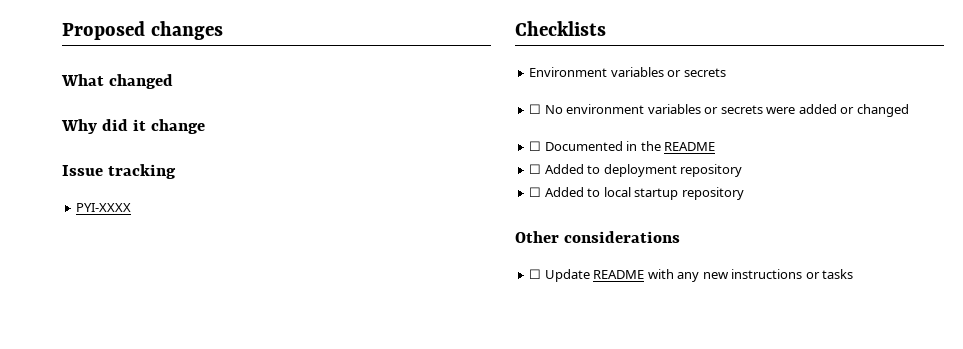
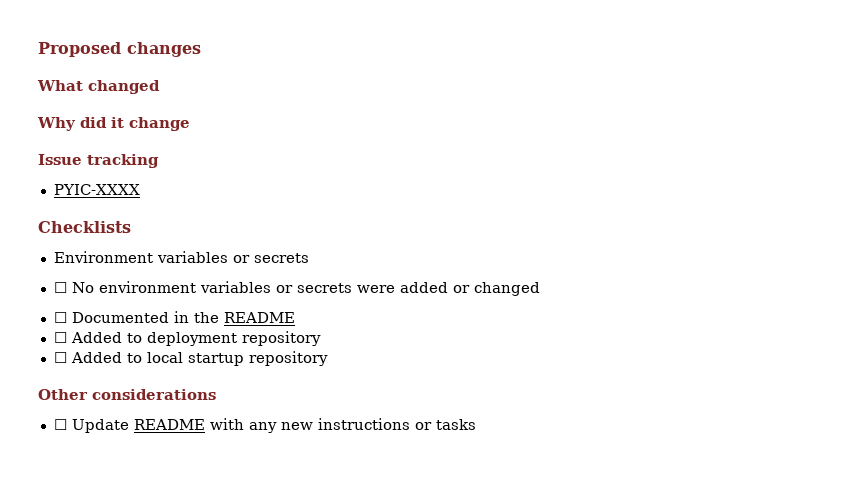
- PYI-XXXX
+ PYIC-XXXX

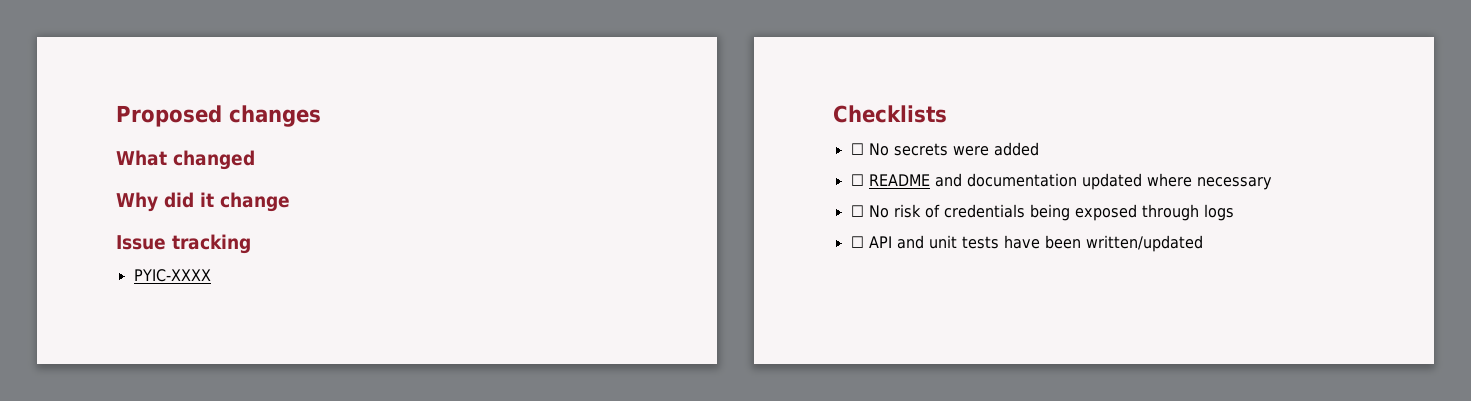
- Environment variables or secrets
- ☐ No environment variables or secrets were added or changed
- ☐ Documented in the README
- ☐ Added to deployment repository
- ☐ Added to local startup repository
- Other considerations
- ☐ Update README with any new instructions or tasks
+ ☐ No secrets were added
+ ☐ README and documentation updated where necessary
+ ☐ No risk of credentials being exposed through logs
+ ☐ API and unit tests have been written/updated

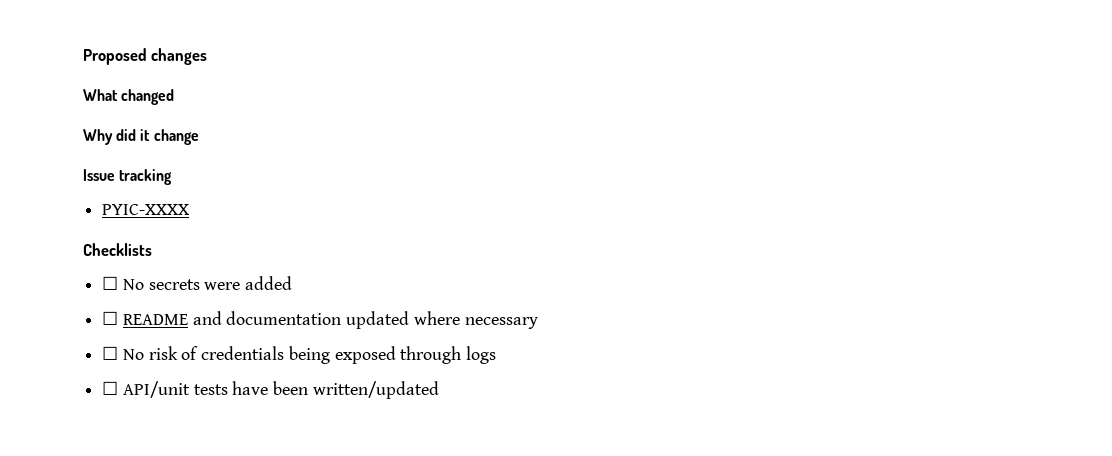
- ☐ API and unit tests have been written/updated
+ ☐ API/unit tests have been written/updated

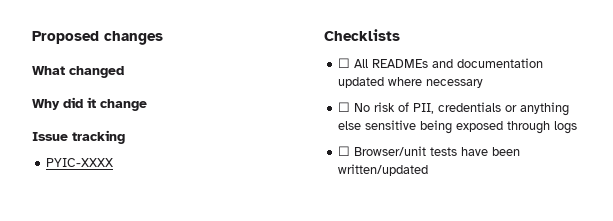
- ☐ No secrets were added
- ☐ README and documentation updated where necessary
+ ☐ All READMEs and documentation updated where necessary
- ☐ No risk of credentials being exposed through logs
+ ☐ No risk of PII, credentials or anything else sensitive being exposed through logs
- ☐ API/unit tests have been written/updated
+ ☐ Browser/unit tests have been written/updated

